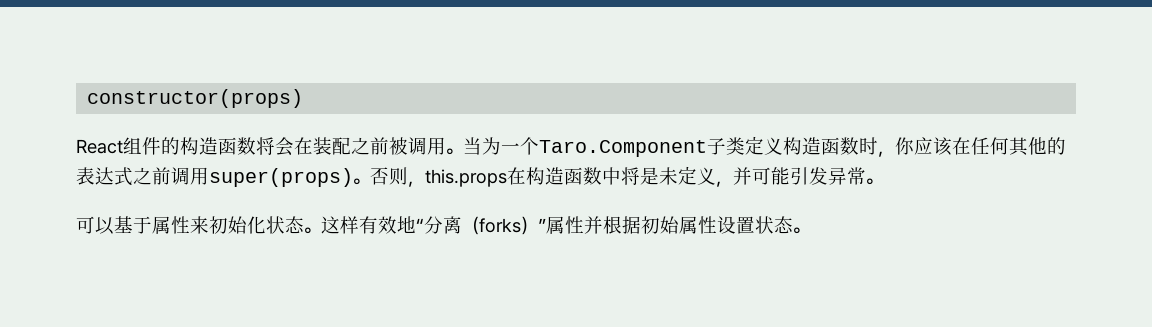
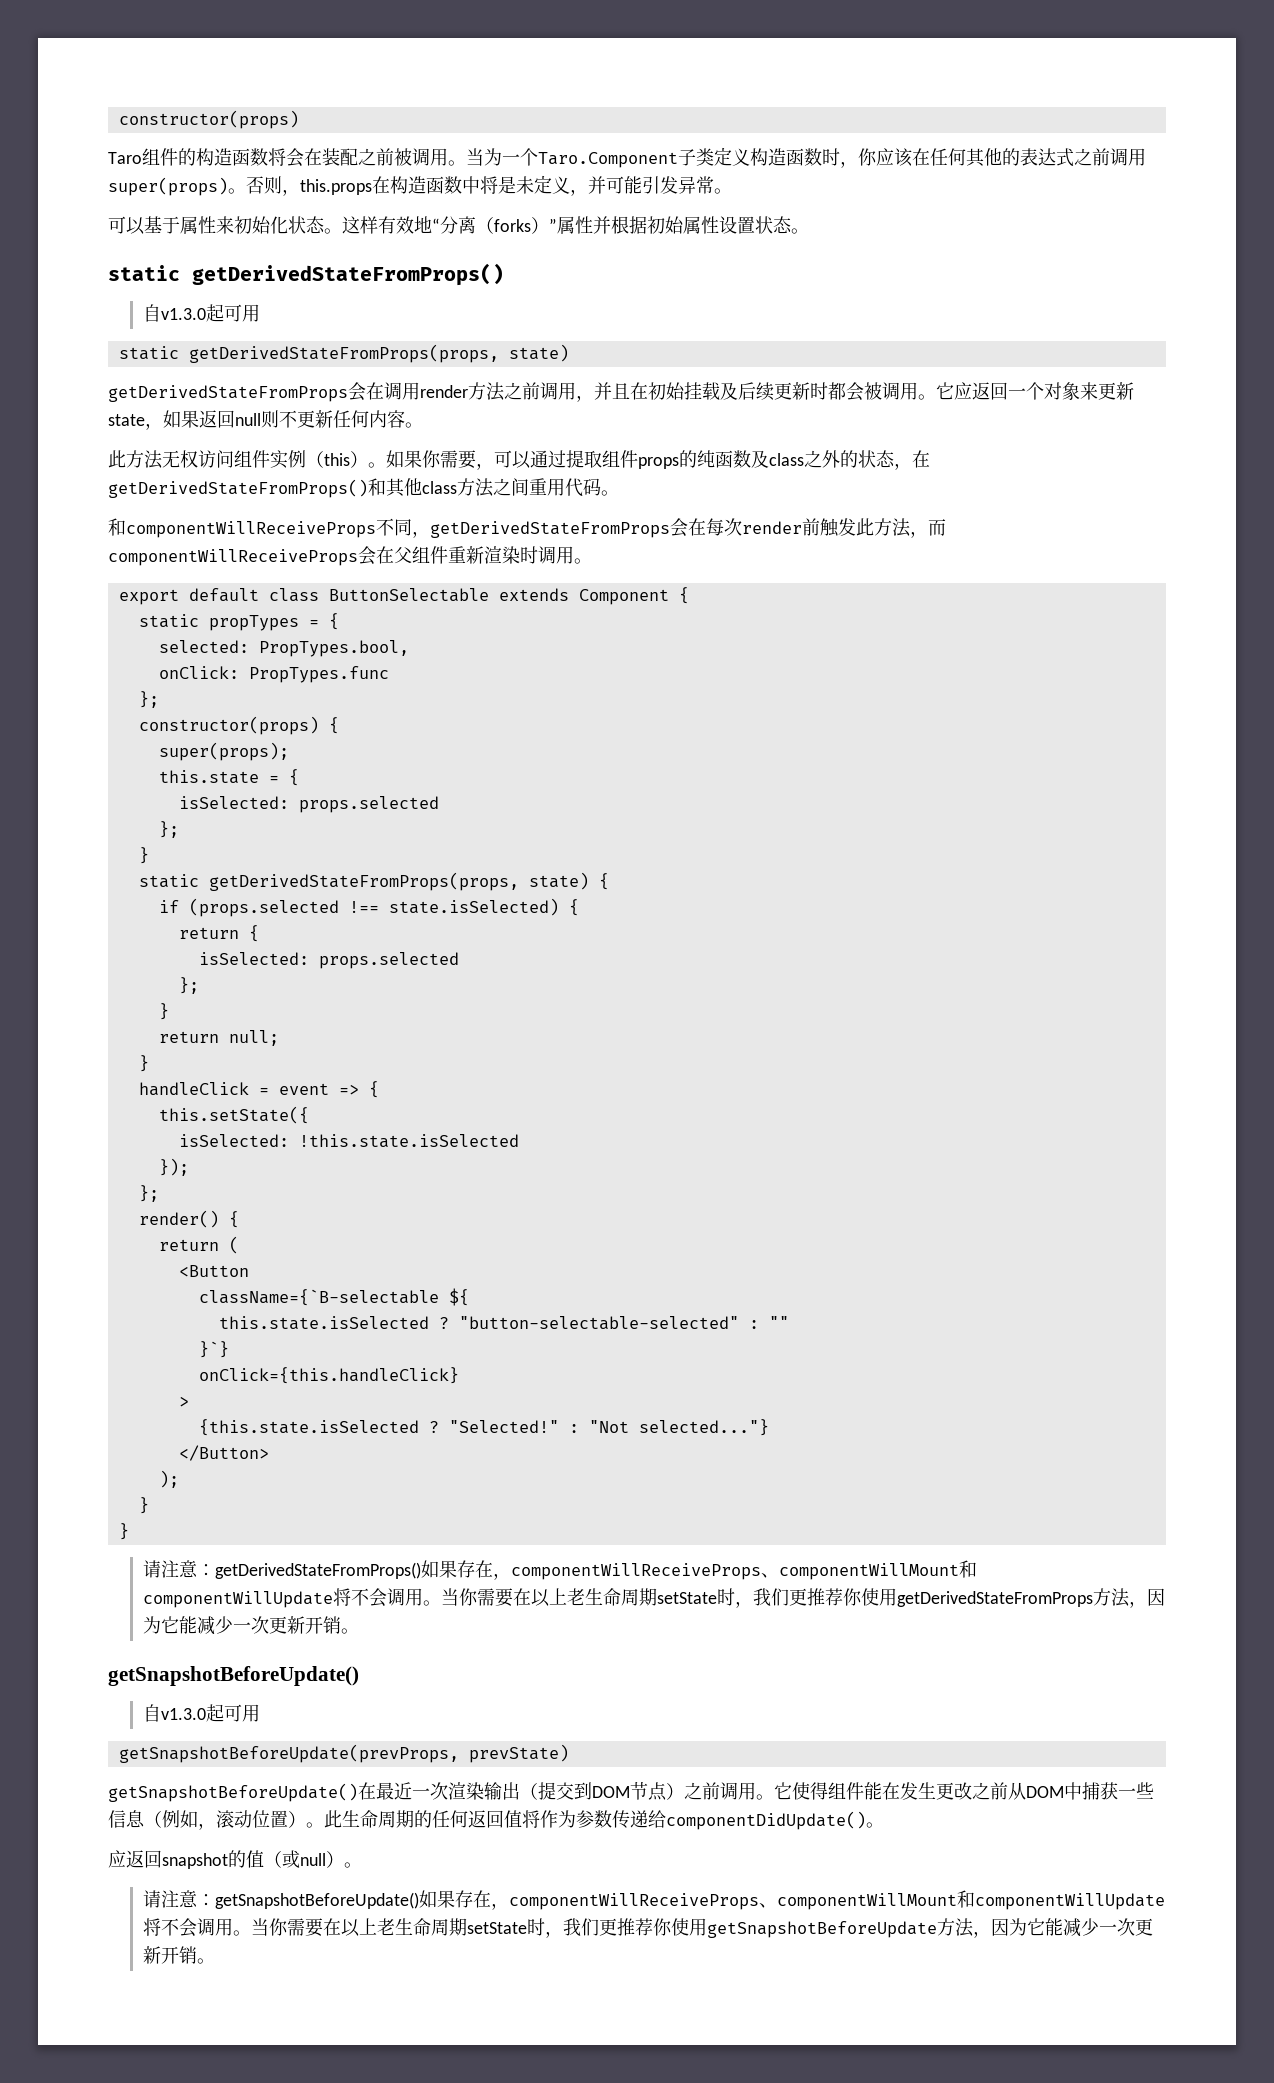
- React组件的构造函数将会在装配之前被调用。
+ Taro组件的构造函数将会在装配之前被调用。
+ static getDerivedStateFromProps()
+ 自v1.3.0起可用
+ static getDerivedStateFromProps(props, state)
+ getDerivedStateFromProps会在调用render方法之前调用，并且在初始挂载及后续更新时都会被调用。它应返回一个对象来更新state，如果返回null则不更新任何内容。
+ 此方法无权访问组件实例（this）。如果你需要，可以通过提取组件props的纯函数及class之外的状态，在getDerivedStateFromProps()和其他class方法之间重用代码。
+ 和componentWillReceiveProps不同，getDerivedStateFromProps会在每次render前触发此方法，而componentWillReceiveProps会在父组件重新渲染时调用。
+ export default class ButtonSelectable extends Component {
+ static propTypes = {
+ selected: PropTypes.bool,
+ onClick: PropTypes.func
+ };
+ constructor(props) {
+ super(props);
+ this.state = {
+ isSelected: props.selected
+ };
+ }
+ static getDerivedStateFromProps(props, state) {
+ if (props.selected !== state.isSelected) {
+ return {
+ isSelected: props.selected
+ };
+ }
+ return null;
+ }
+ handleClick = event => {
+ this.setState({
+ isSelected: !this.state.isSelected
+ });
+ };
+ render() {
+ return (
+ <Button
+ className={`B-selectable ${
+ this.state.isSelected ? "button-selectable-selected" : ""
+ }`}
+ onClick={this.handleClick}
+ >
+ {this.state.isSelected ? "Selected!" : "Not selected..."}
+ </Button>
+ );
+ }
+ }
+ 请注意：getDerivedStateFromProps()如果存在，componentWillReceiveProps、componentWillMount和componentWillUpdate将不会调用。当你需要在以上老生命周期setState时，我们更推荐你使用getDerivedStateFromProps方法，因为它能减少一次更新开销。
+ getSnapshotBeforeUpdate()
+ 自v1.3.0起可用
+ getSnapshotBeforeUpdate(prevProps, prevState)
+ getSnapshotBeforeUpdate()在最近一次渲染输出（提交到DOM节点）之前调用。它使得组件能在发生更改之前从DOM中捕获一些信息（例如，滚动位置）。此生命周期的任何返回值将作为参数传递给componentDidUpdate()。
+ 应返回snapshot的值（或null）。
+ 请注意：getSnapshotBeforeUpdate()如果存在，componentWillReceiveProps、componentWillMount和componentWillUpdate将不会调用。当你需要在以上老生命周期setState时，我们更推荐你使用getSnapshotBeforeUpdate方法，因为它能减少一次更新开销。

